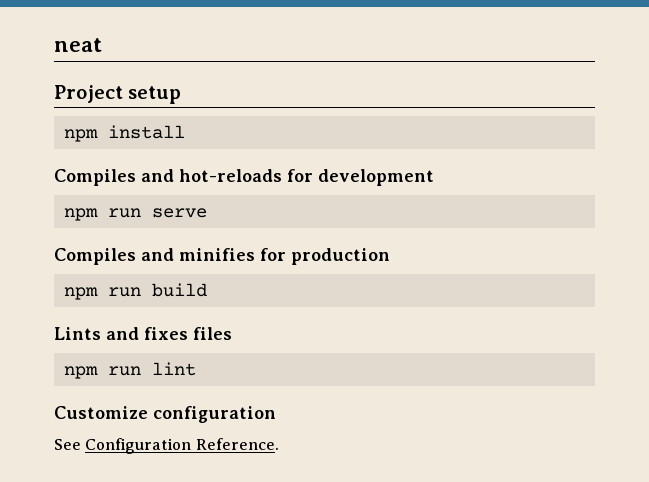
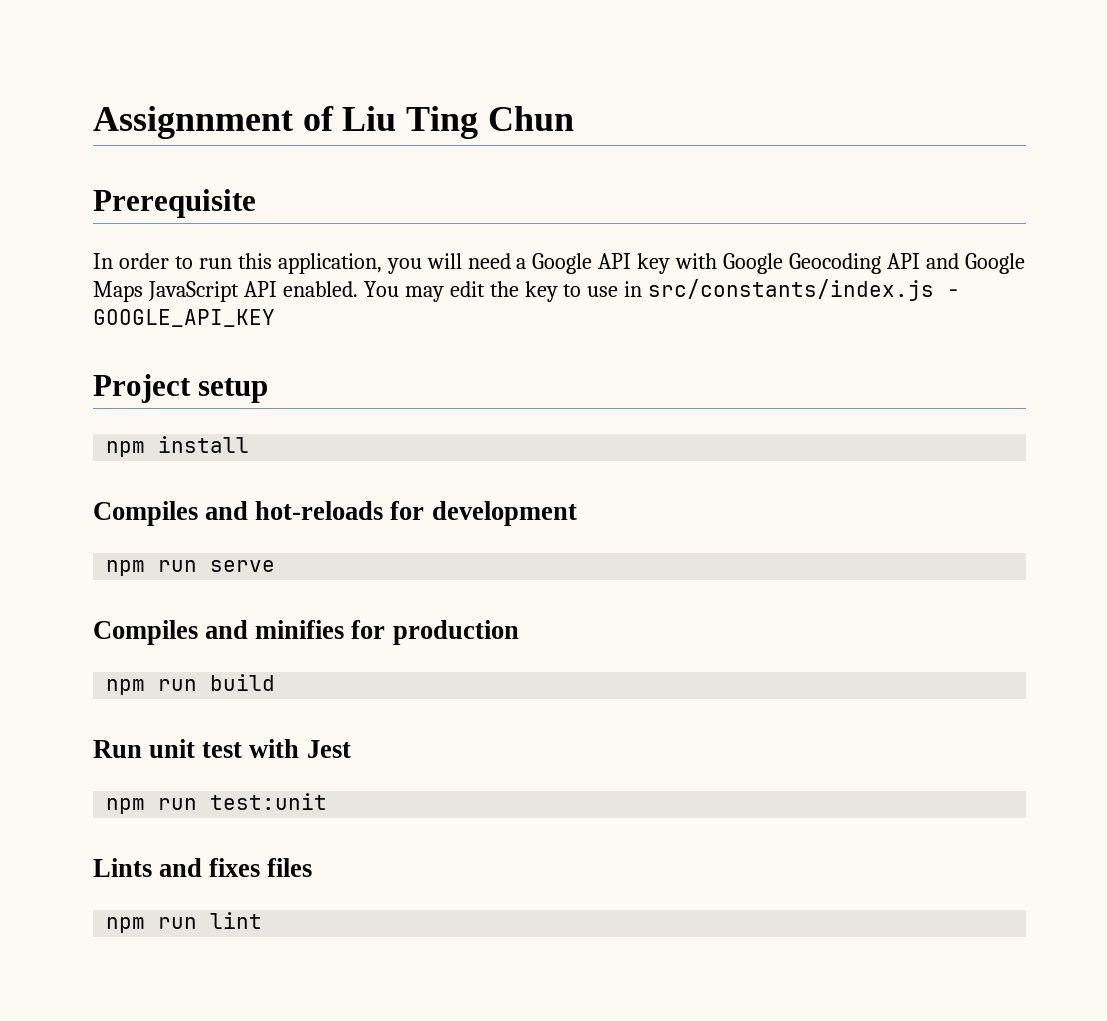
- neat
+ Assignnment of Liu Ting Chun
+ Prerequisite
+ In order to run this application, you will need a Google API key with Google Geocoding API and Google Maps JavaScript API enabled. You may edit the key to use in src/constants/index.js - GOOGLE_API_KEY
+ Run unit test with Jest
+ npm run test:unit
- Customize configuration
- See Configuration Reference.

